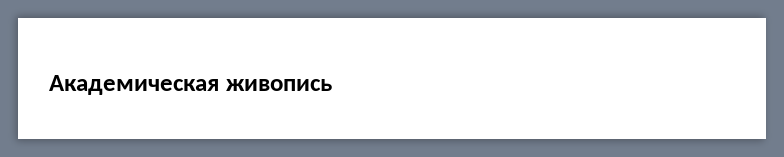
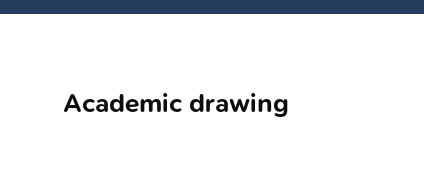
- Академическая живопись
+ Academic drawing

